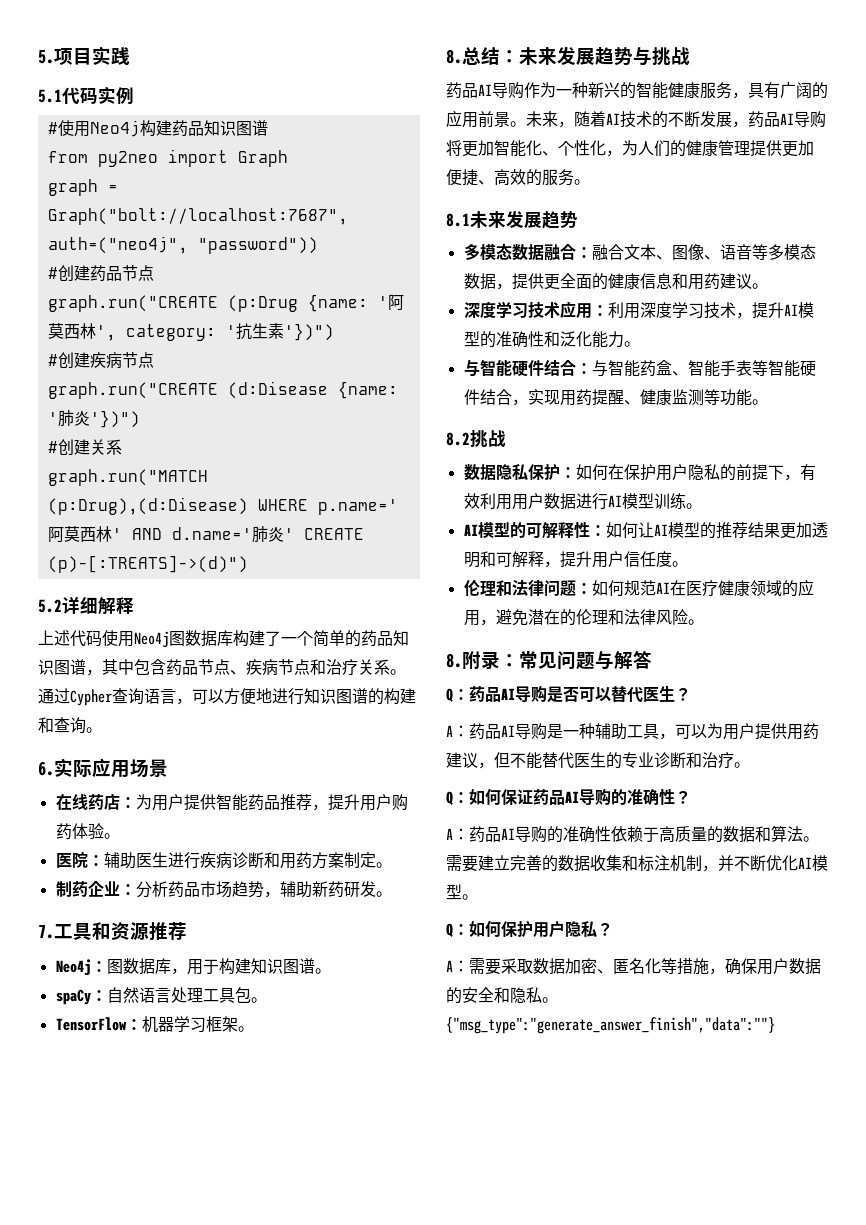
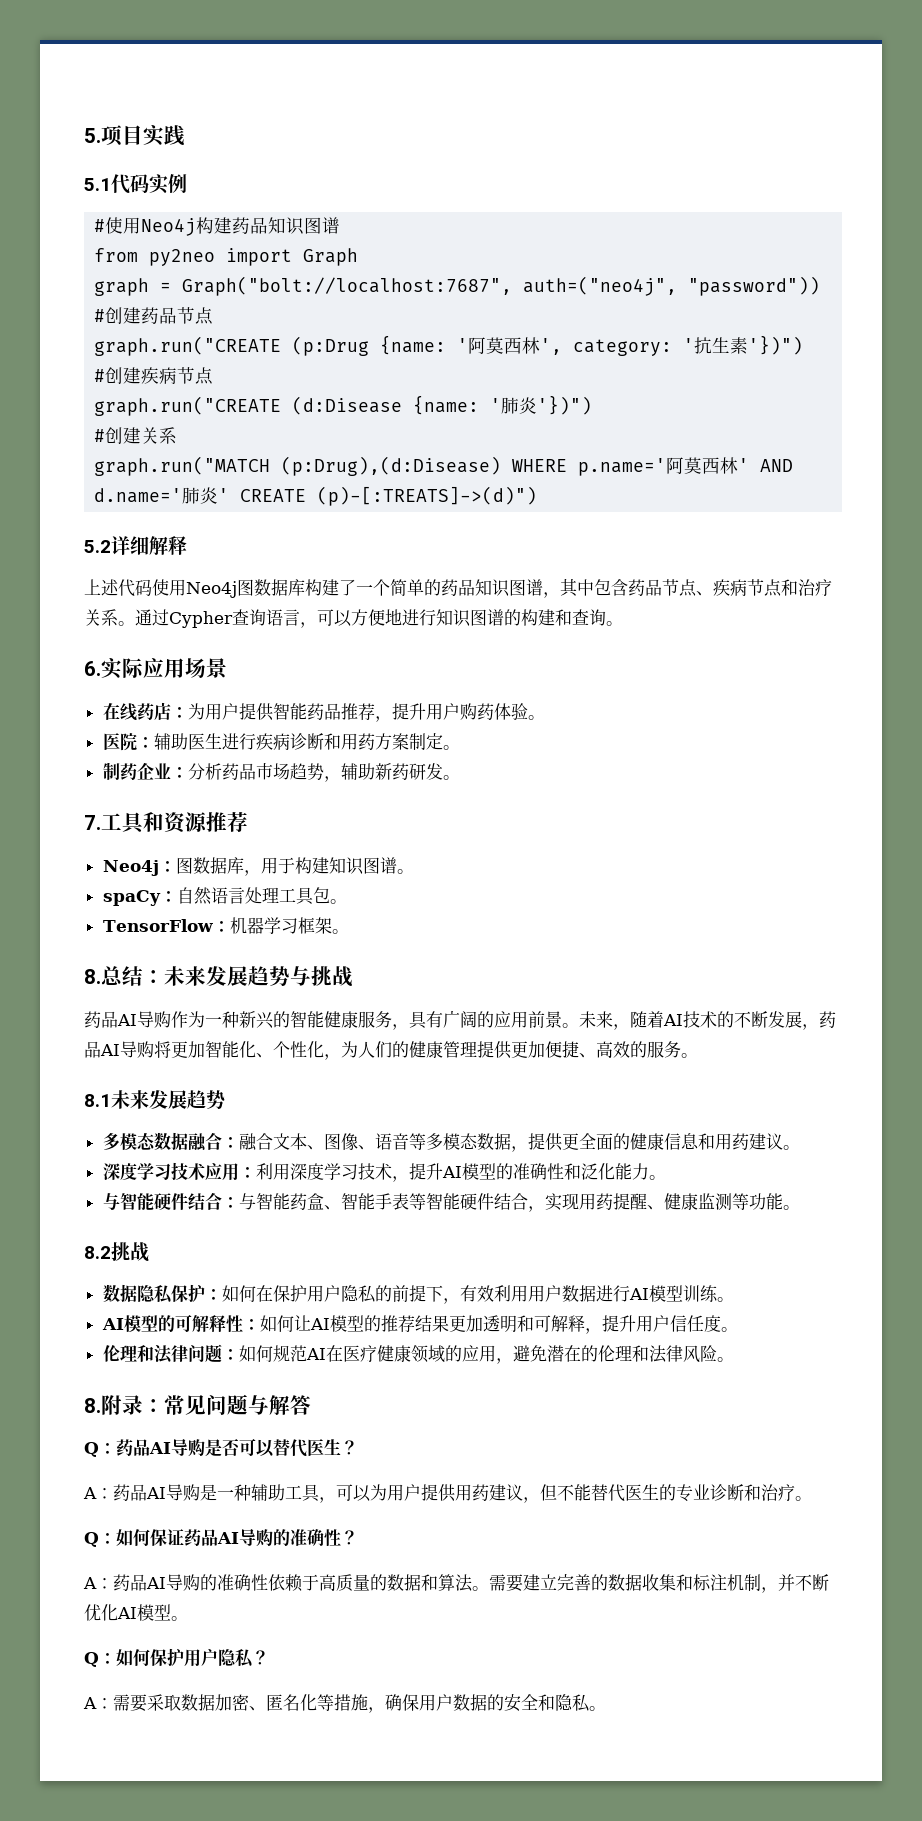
- {"msg_type":"generate_answer_finish","data":""}

